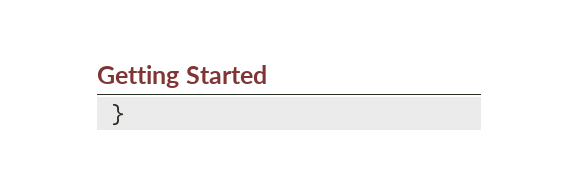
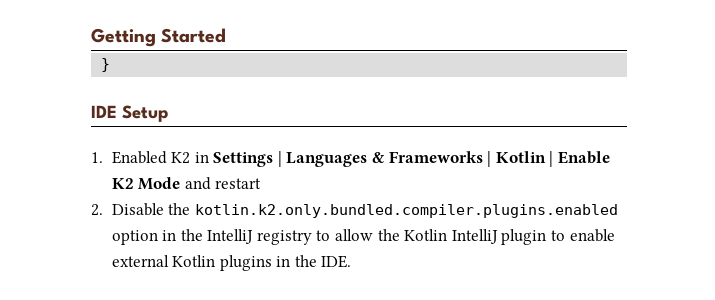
+ IDE Setup
+ 1. Enabled K2 in Settings | Languages & Frameworks | Kotlin | Enable K2 Mode and restart
+ 2. Disable the kotlin.k2.only.bundled.compiler.plugins.enabled option in the IntelliJ registry to allow the Kotlin IntelliJ plugin to enable external Kotlin plugins in the IDE.

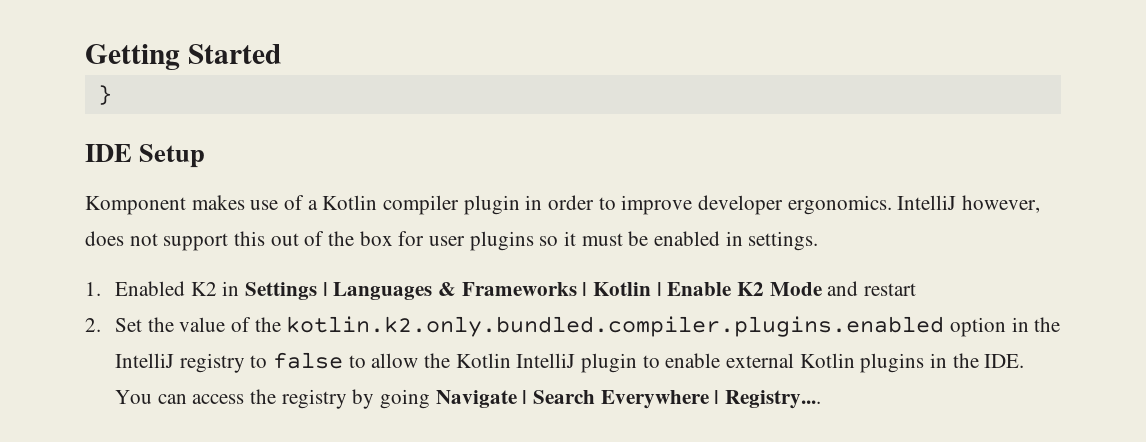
+ Komponent makes use of a Kotlin compiler plugin in order to improve developer ergonomics. IntelliJ however, does not support this out of the box for user plugins so it must be enabled in settings.
- 2. Disable the kotlin.k2.only.bundled.compiler.plugins.enabled option in the IntelliJ registry to allow the Kotlin IntelliJ plugin to enable external Kotlin plugins in the IDE.
+ 2. Set the value of the kotlin.k2.only.bundled.compiler.plugins.enabled option in the IntelliJ registry to false to allow the Kotlin IntelliJ plugin to enable external Kotlin plugins in the IDE. You can access the registry by going Navigate | Search Everywhere | Registry....

